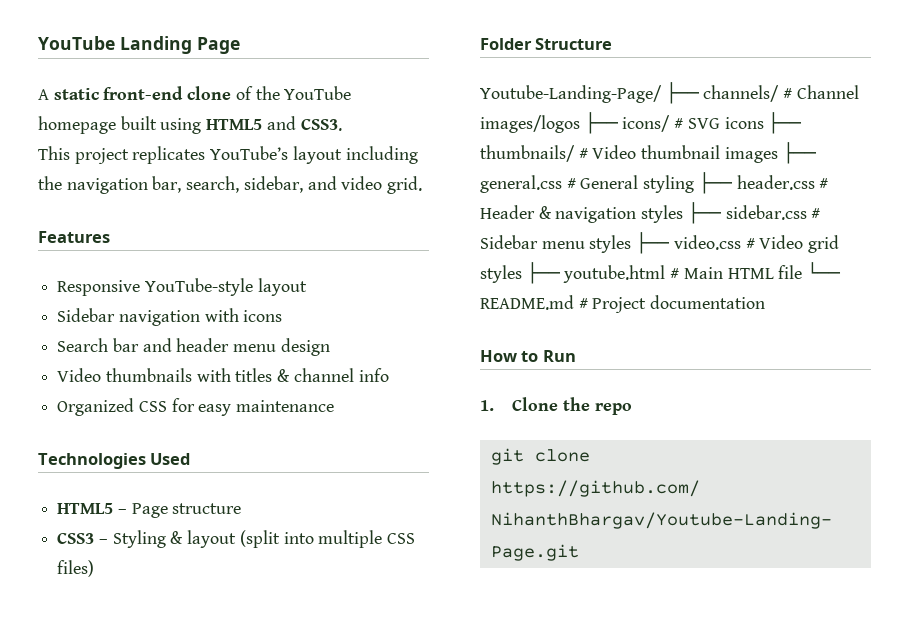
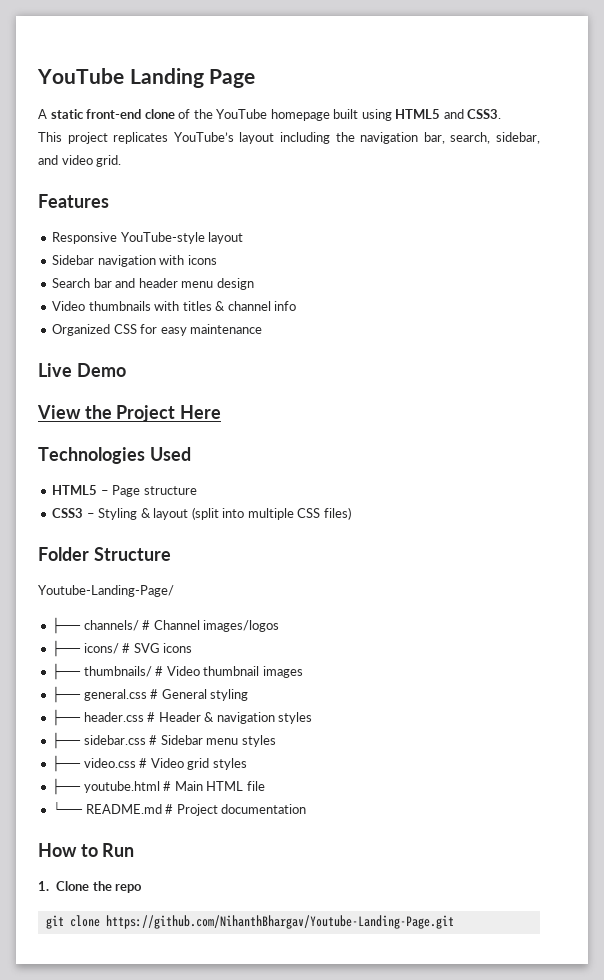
+ Live Demo
+ View the Project Here
- Youtube-Landing-Page/ ├── channels/ # Channel images/logos ├── icons/ # SVG icons ├── thumbnails/ # Video thumbnail images ├── general.css # General styling ├── header.css # Header & navigation styles ├── sidebar.css # Sidebar menu styles ├── video.css # Video grid styles ├── youtube.html # Main HTML file └── README.md # Project documentation
+ Youtube-Landing-Page/
+ ├── channels/ # Channel images/logos
+ ├── icons/ # SVG icons
+ ├── thumbnails/ # Video thumbnail images
+ ├── general.css # General styling
+ ├── header.css # Header & navigation styles
+ ├── sidebar.css # Sidebar menu styles
+ ├── video.css # Video grid styles
+ ├── youtube.html # Main HTML file
+ └── README.md # Project documentation

